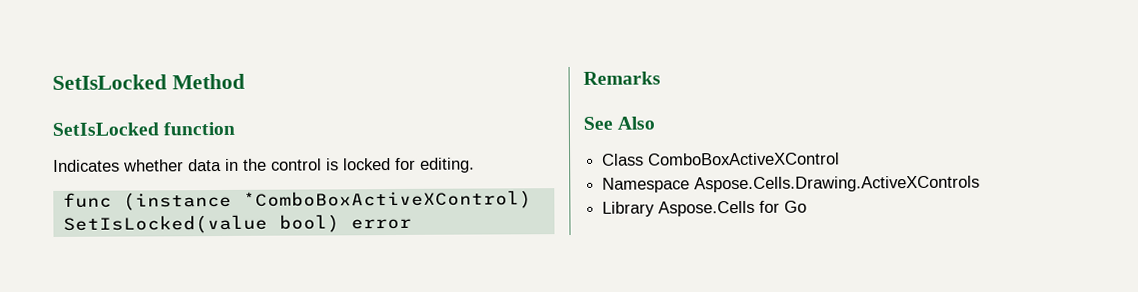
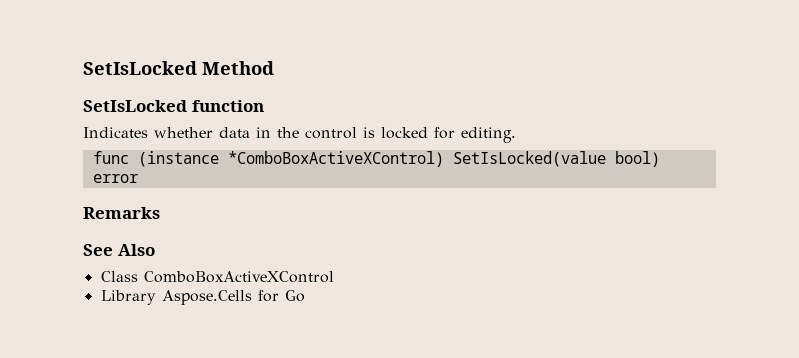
- Namespace Aspose.Cells.Drawing.ActiveXControls

